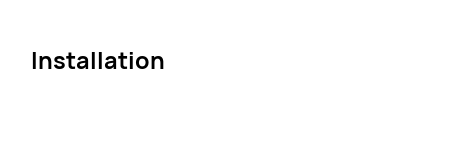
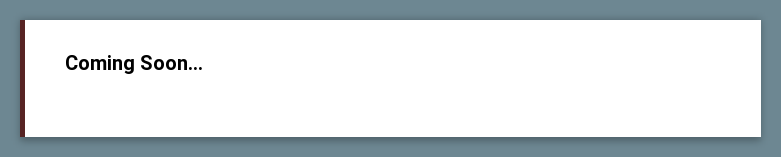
- Installation
+ Coming Soon...

